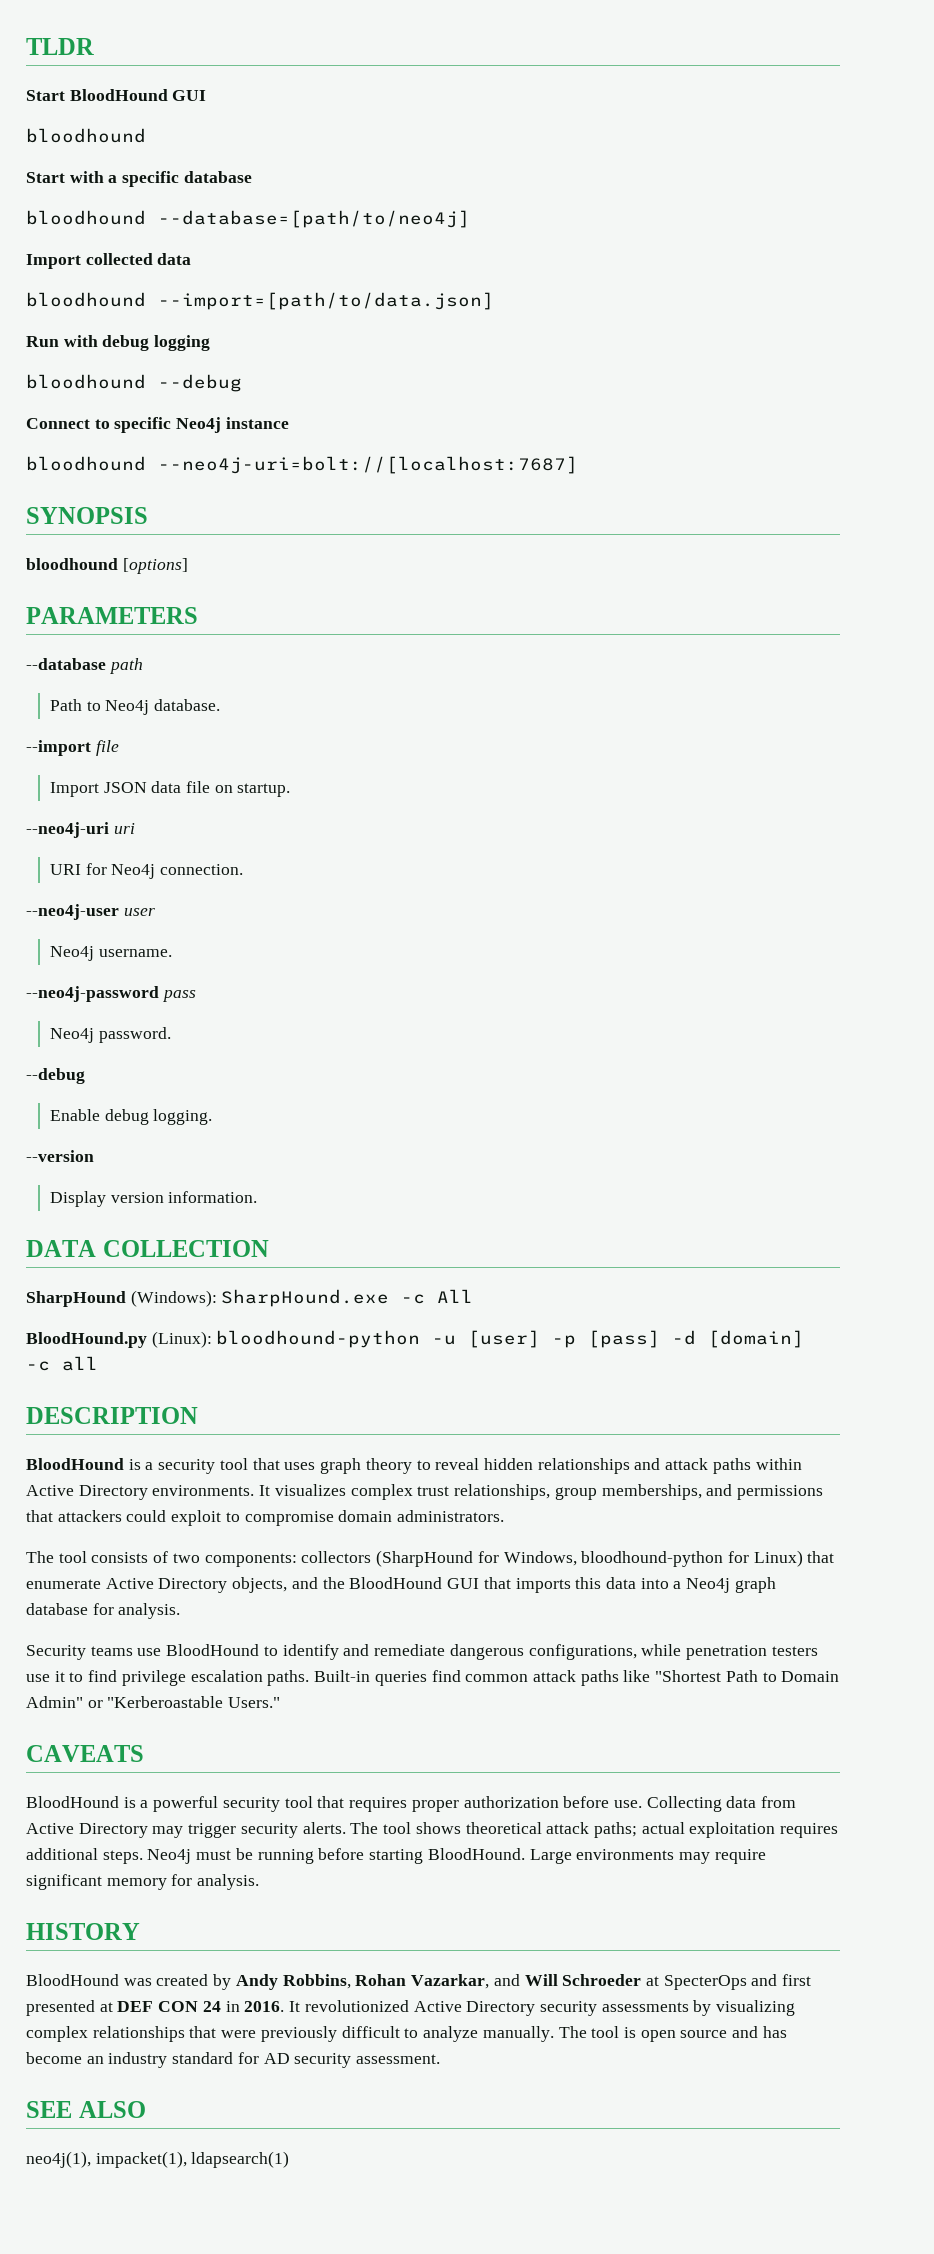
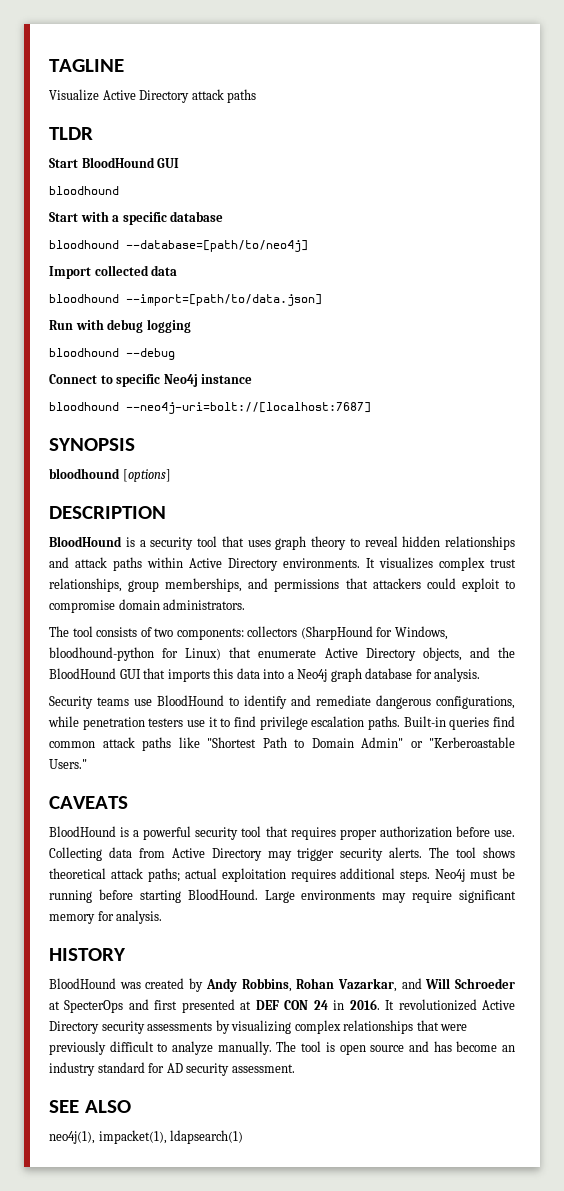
+ TAGLINE
+ Visualize Active Directory attack paths
- PARAMETERS
- --database path
- Path to Neo4j database.
- --import file
- Import JSON data file on startup.
- --neo4j-uri uri
- URI for Neo4j connection.
- --neo4j-user user
- Neo4j username.
- --neo4j-password pass
- Neo4j password.
- --debug
- Enable debug logging.
- --version
- Display version information.
- DATA COLLECTION
- SharpHound (Windows): SharpHound.exe -c All
- BloodHound.py (Linux): bloodhound-python -u [user] -p [pass] -d [domain] -c all

